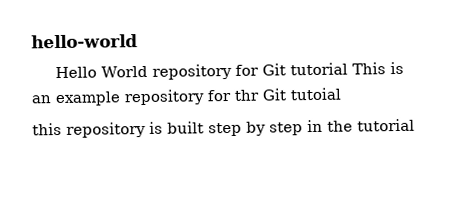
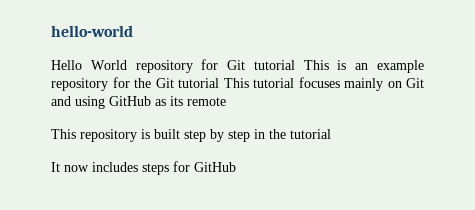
- Hello World repository for Git tutorial This is an example repository for thr Git tutoial
- this repository is built step by step in the tutorial
+ Hello World repository for Git tutorial This is an example repository for the Git tutorial This tutorial focuses mainly on Git and using GitHub as its remote
+ This repository is built step by step in the tutorial
+ It now includes steps for GitHub

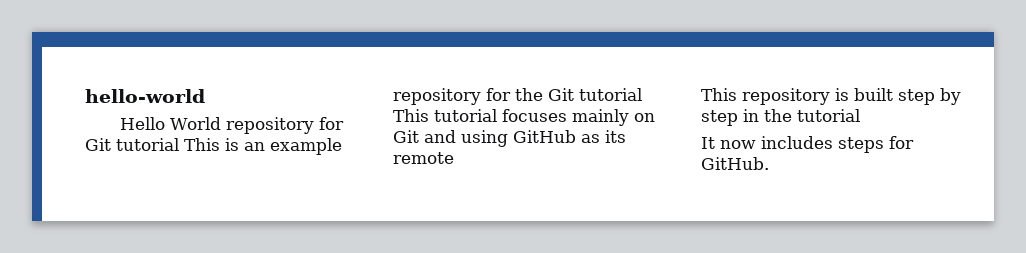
- It now includes steps for GitHub
+ It now includes steps for GitHub.

